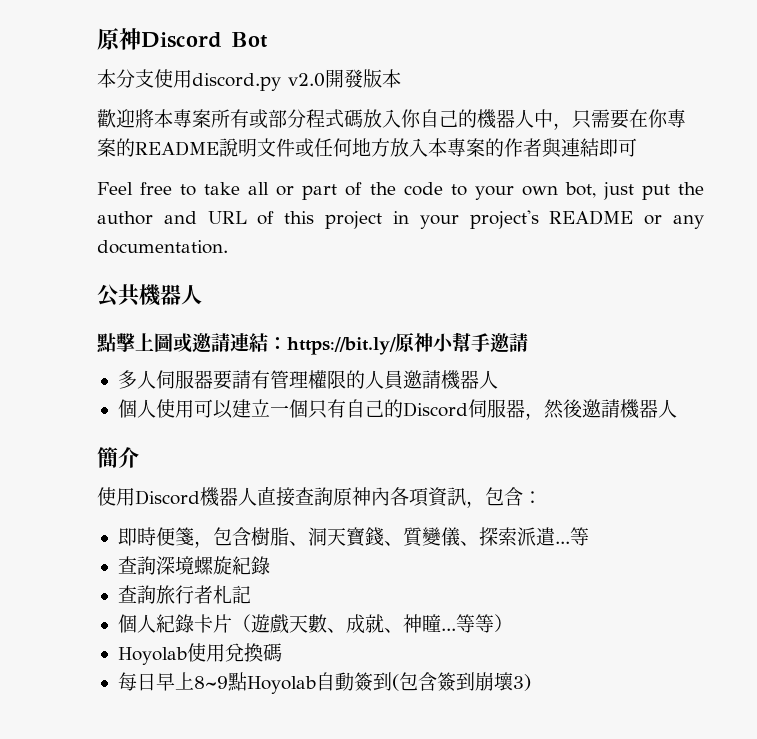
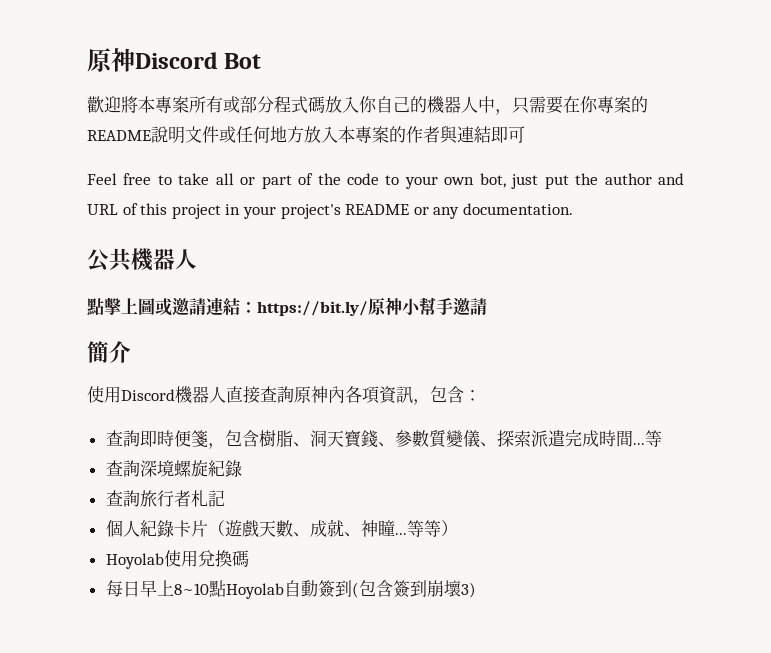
- 本分支使用discord.py v2.0開發版本
- 多人伺服器要請有管理權限的人員邀請機器人
- 個人使用可以建立一個只有自己的Discord伺服器，然後邀請機器人
- 即時便箋，包含樹脂、洞天寶錢、質變儀、探索派遣...
+ 查詢即時便箋，包含樹脂、洞天寶錢、參數質變儀、探索派遣完成時間...
- 每日早上8~9點Hoyolab自動簽到(包含簽到崩壞3)
+ 每日早上8~10點Hoyolab自動簽到(包含簽到崩壞3)

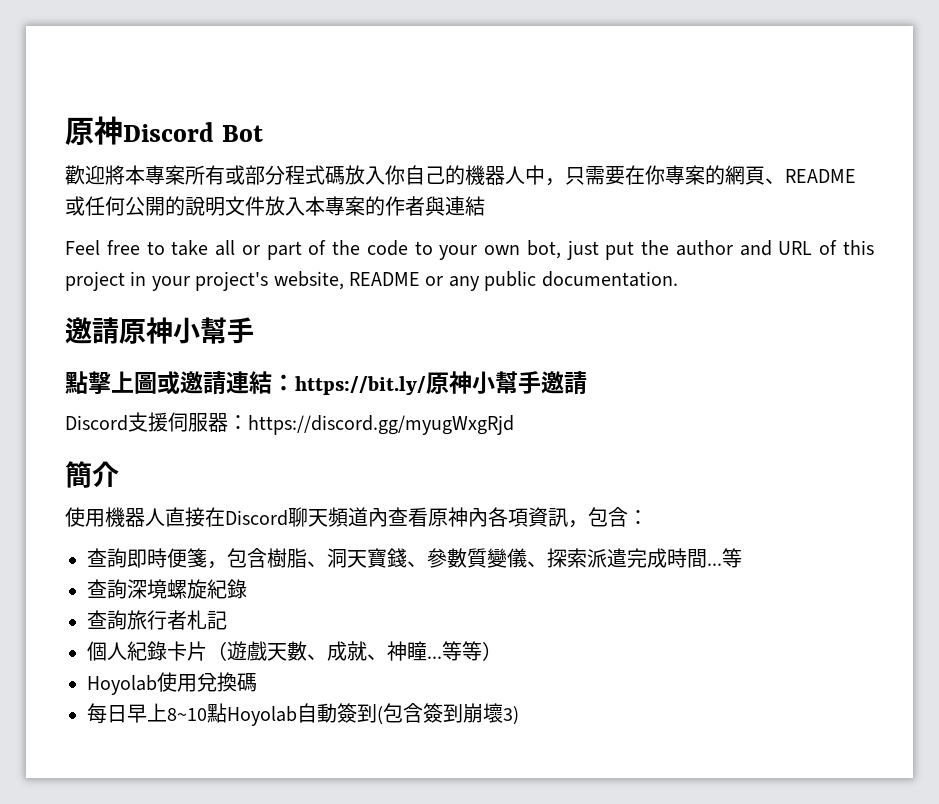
- 歡迎將本專案所有或部分程式碼放入你自己的機器人中，只需要在你專案的README說明文件或任何地方放入本專案的作者與連結即可
+ 歡迎將本專案所有或部分程式碼放入你自己的機器人中，只需要在你專案的網頁、README或任何公開的說明文件放入本專案的作者與連結
- Feel free to take all or part of the code to your own bot, just put the author and URL of this project in your project's README or any documentation.
+ Feel free to take all or part of the code to your own bot, just put the author and URL of this project in your project's website, README or any public documentation.
- 公共機器人
+ 邀請原神小幫手
+ Discord支援伺服器：https://discord.gg/myugWxgRjd
- 使用Discord機器人直接查詢原神內各項資訊，包含：
+ 使用機器人直接在Discord聊天頻道內查看原神內各項資訊，包含：

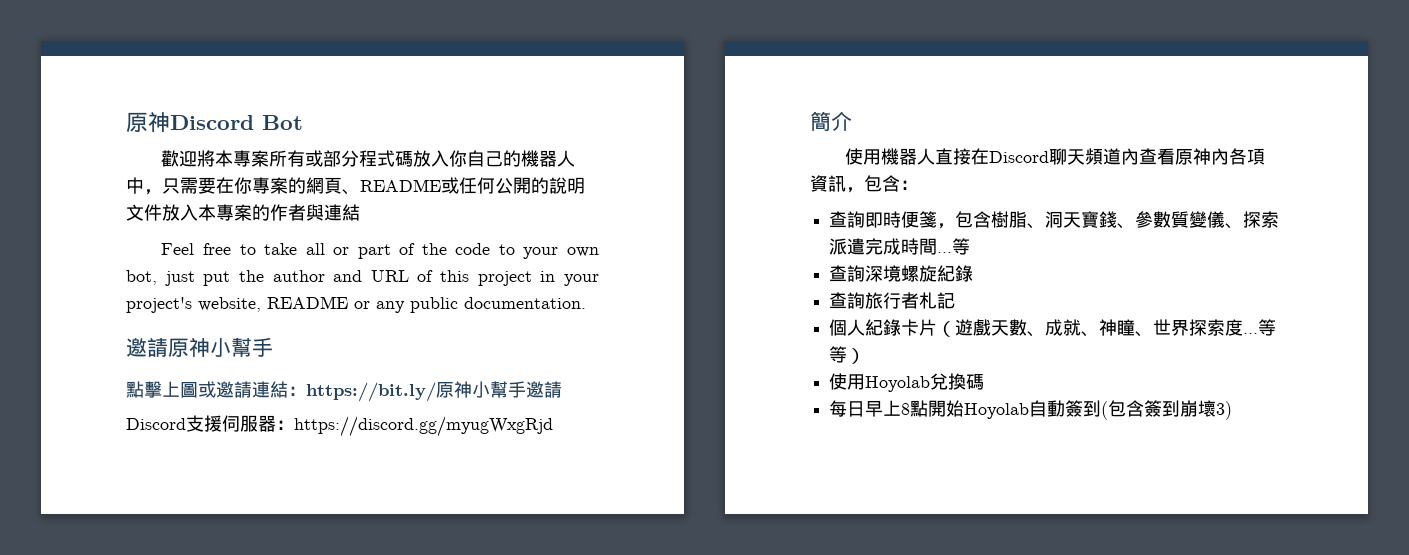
- 個人紀錄卡片（遊戲天數、成就、神瞳...
+ 個人紀錄卡片（遊戲天數、成就、神瞳、世界探索度...
- Hoyolab使用兌換碼
+ 使用Hoyolab兌換碼
- 每日早上8~10點Hoyolab自動簽到(包含簽到崩壞3)
+ 每日早上8點開始Hoyolab自動簽到(包含簽到崩壞3)

